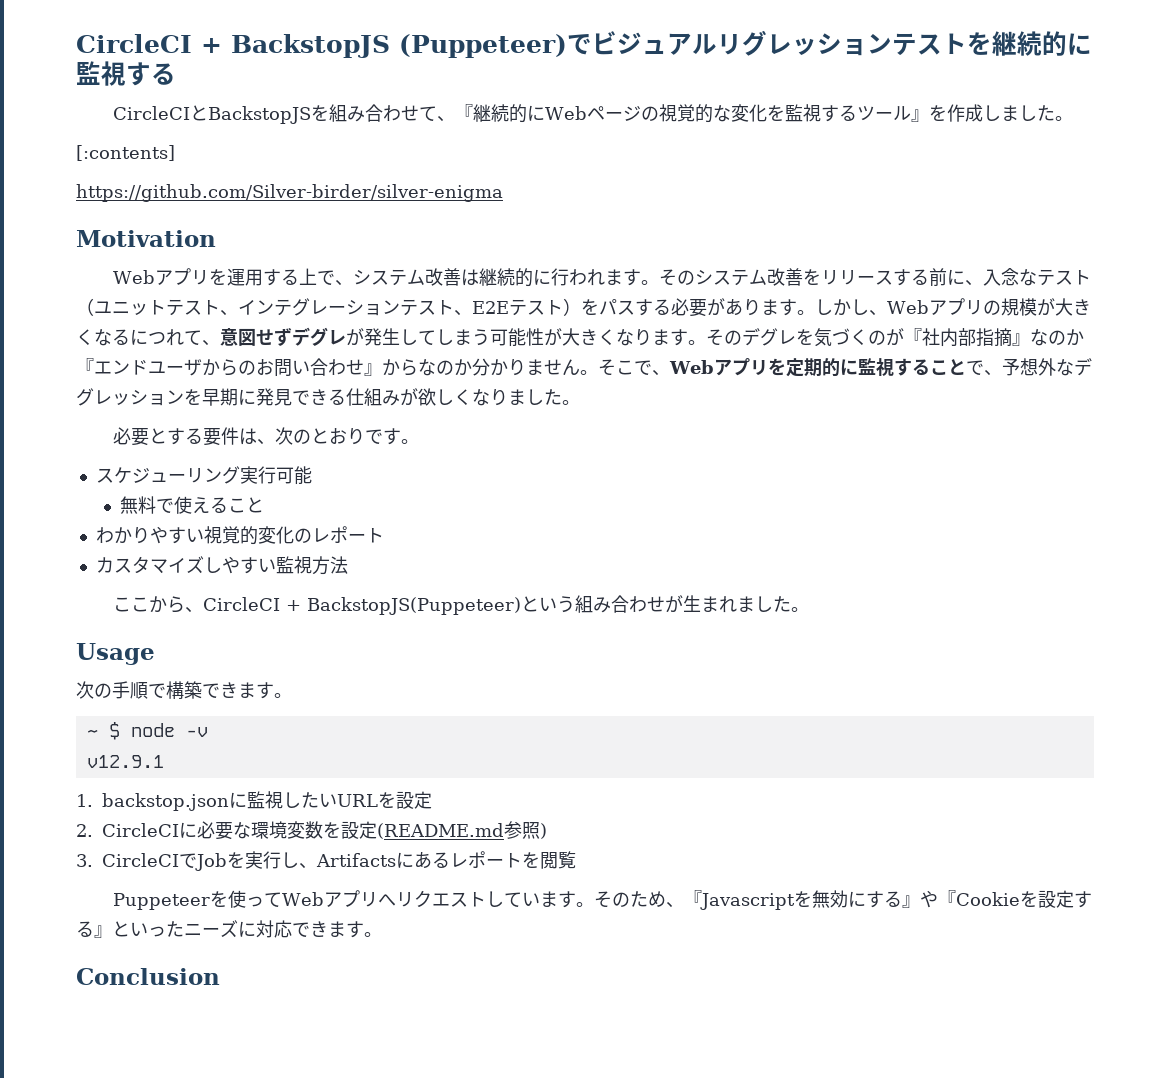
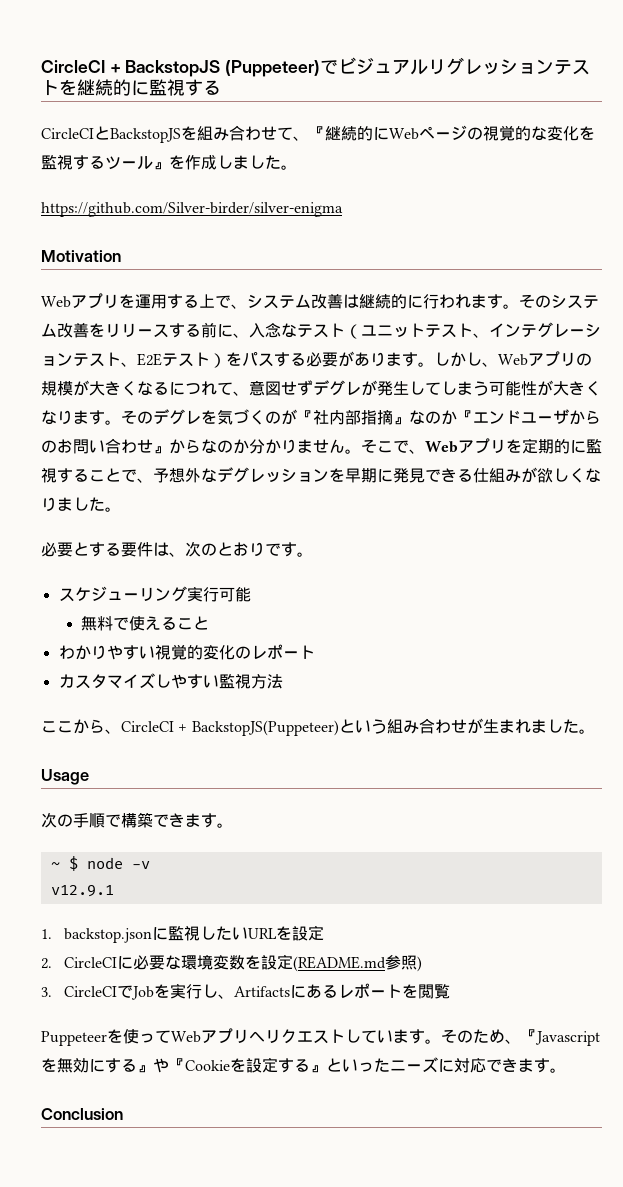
- [:contents]

